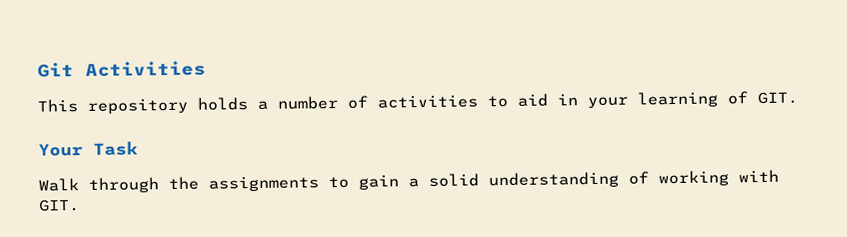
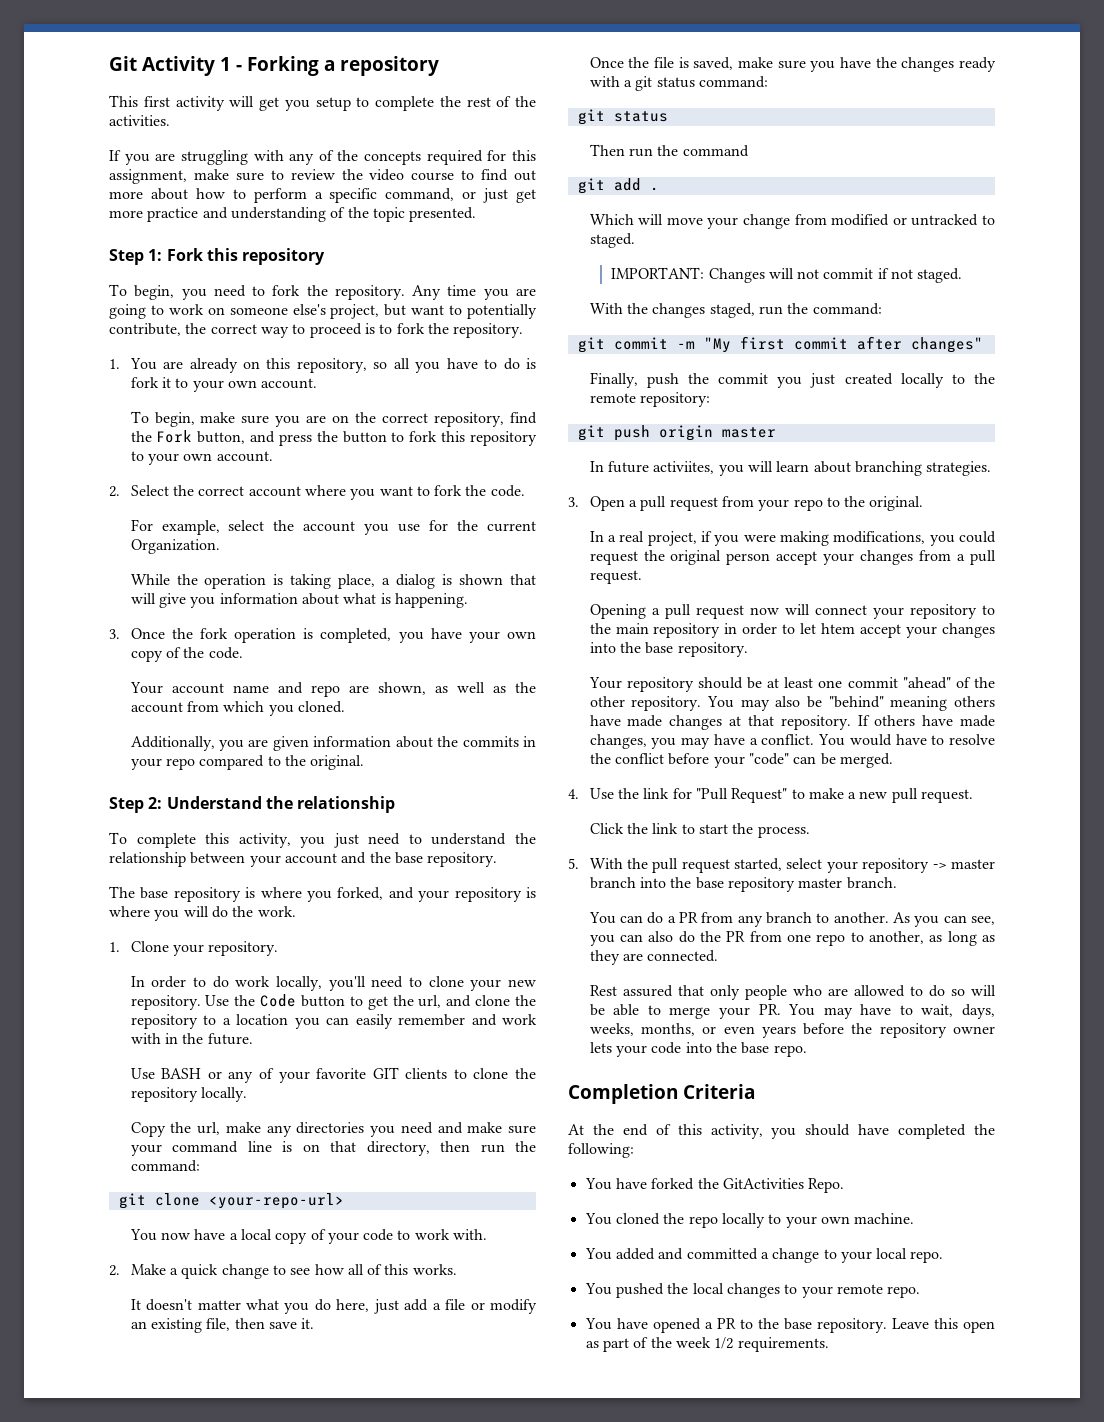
- Git Activities
- This repository holds a number of activities to aid in your learning of GIT.
- Your Task
- Walk through the assignments to gain a solid understanding of working with GIT.
+ Git Activity 1 - Forking a repository
+ This first activity will get you setup to complete the rest of the activities.
+ If you are struggling with any of the concepts required for this assignment, make sure to review the video course to find out more about how to perform a specific command, or just get more practice and understanding of the topic presented.
+ Step 1: Fork this repository
+ To begin, you need to fork the repository. Any time you are going to work on someone else's project, but want to potentially contribute, the correct way to proceed is to fork the repository.
+ 1. You are already on this repository, so all you have to do is fork it to your own account.
+ To begin, make sure you are on the correct repository, find the Fork button, and press the button to fork this repository to your own account.
+ 2. Select the correct account where you want to fork the code.
+ For example, select the account you use for the current Organization.
+ While the operation is taking place, a dialog is shown that will give you information about what is happening.
+ 3. Once the fork operation is completed, you have your own copy of the code.
+ Your account name and repo are shown, as well as the account from which you cloned.
+ Additionally, you are given information about the commits in your repo compared to the original.
+ Step 2: Understand the relationship
+ To complete this activity, you just need to understand the relationship between your account and the base repository.
+ The base repository is where you forked, and your repository is where you will do the work.
+ 1. Clone your repository.
+ In order to do work locally, you'll need to clone your new repository. Use the Code button to get the url, and clone the repository to a location you can easily remember and work with in the future.
+ Use BASH or any of your favorite GIT clients to clone the repository locally.
+ Copy the url, make any directories you need and make sure your command line is on that directory, then run the command:
+ git clone <your-repo-url>
+ You now have a local copy of your code to work with.
+ 2. Make a quick change to see how all of this works.
+ It doesn't matter what you do here, just add a file or modify an existing file, then save it.
+ Once the file is saved, make sure you have the changes ready with a git status command:
+ git status
+ Then run the command
+ git add .
+ Which will move your change from modified or untracked to staged.
+ IMPORTANT: Changes will not commit if not staged.
+ With the changes staged, run the command:
+ git commit -m "My first commit after changes"
+ Finally, push the commit you just created locally to the remote repository:
+ git push origin master
+ In future activiites, you will learn about branching strategies.
+ 3. Open a pull request from your repo to the original.
+ In a real project, if you were making modifications, you could request the original person accept your changes from a pull request.
+ Opening a pull request now will connect your repository to the main repository in order to let htem accept your changes into the base repository.
+ Your repository should be at least one commit "ahead" of the other repository. You may also be "behind" meaning others have made changes at that repository. If others have made changes, you may have a conflict. You would have to resolve the conflict before your "code" can be merged.
+ 4. Use the link for "Pull Request" to make a new pull request.
+ Click the link to start the process.
+ 5. With the pull request started, select your repository -> master branch into the base repository master branch.
+ You can do a PR from any branch to another. As you can see, you can also do the PR from one repo to another, as long as they are connected.
+ Rest assured that only people who are allowed to do so will be able to merge your PR. You may have to wait, days, weeks, months, or even years before the repository owner lets your code into the base repo.
+ Completion Criteria
+ At the end of this activity, you should have completed the following:
+ You have forked the GitActivities Repo.
+ You cloned the repo locally to your own machine.
+ You added and committed a change to your local repo.
+ You pushed the local changes to your remote repo.
+ You have opened a PR to the base repository. Leave this open as part of the week 1/2 requirements.

